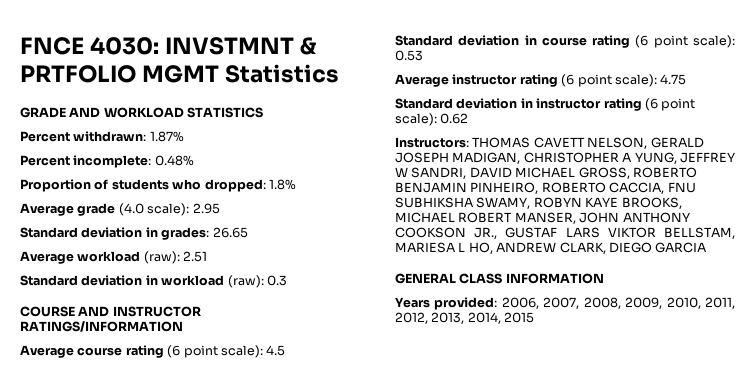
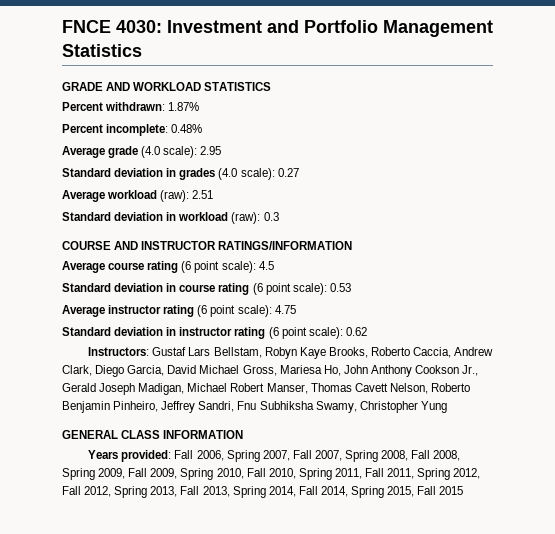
- FNCE 4030: INVSTMNT & PRTFOLIO MGMT Statistics
+ FNCE 4030: Investment and Portfolio Management Statistics
- Proportion of students who dropped: 1.8%
- Standard deviation in grades: 26.65
+ Standard deviation in grades (4.0 scale): 0.27
- Instructors: THOMAS CAVETT NELSON, GERALD JOSEPH MADIGAN, CHRISTOPHER A YUNG, JEFFREY W SANDRI, DAVID MICHAEL GROSS, ROBERTO BENJAMIN PINHEIRO, ROBERTO CACCIA, FNU SUBHIKSHA SWAMY, ROBYN KAYE BROOKS, MICHAEL ROBERT MANSER, JOHN ANTHONY COOKSON JR., GUSTAF LARS VIKTOR BELLSTAM, MARIESA L HO, ANDREW CLARK, DIEGO GARCIA
+ Instructors: Gustaf Lars Bellstam, Robyn Kaye Brooks, Roberto Caccia, Andrew Clark, Diego Garcia, David Michael Gross, Mariesa Ho, John Anthony Cookson Jr., Gerald Joseph Madigan, Michael Robert Manser, Thomas Cavett Nelson, Roberto Benjamin Pinheiro, Jeffrey Sandri, Fnu Subhiksha Swamy, Christopher Yung
- Years provided: 2006, 2007, 2008, 2009, 2010, 2011, 2012, 2013, 2014, 2015
+ Years provided: Fall 2006, Spring 2007, Fall 2007, Spring 2008, Fall 2008, Spring 2009, Fall 2009, Spring 2010, Fall 2010, Spring 2011, Fall 2011, Spring 2012, Fall 2012, Spring 2013, Fall 2013, Spring 2014, Fall 2014, Spring 2015, Fall 2015

